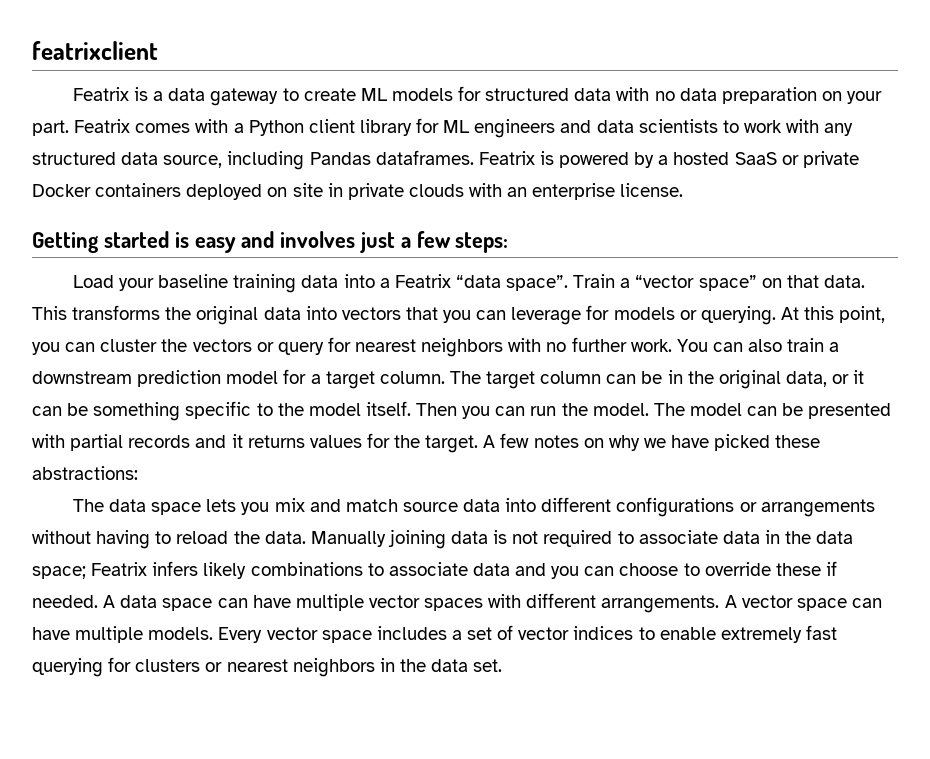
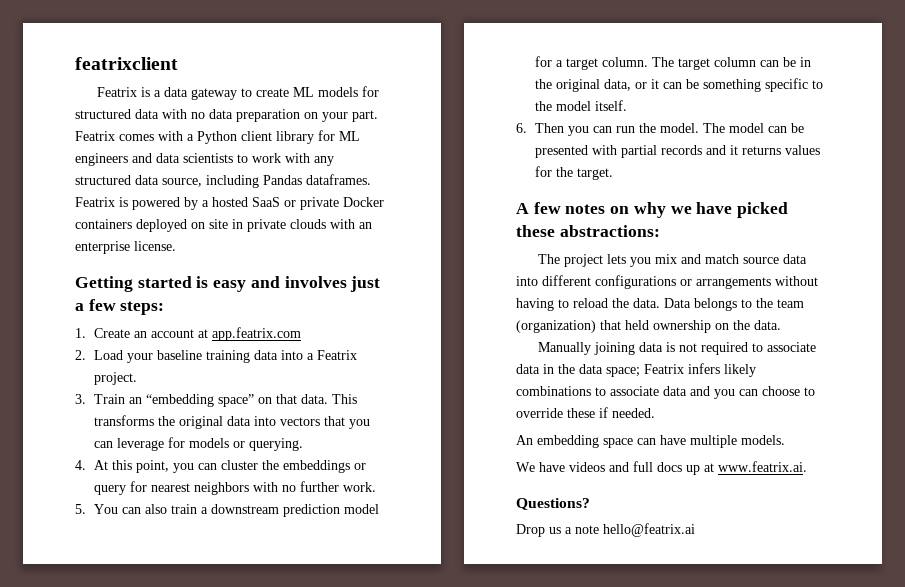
- Load your baseline training data into a Featrix “data space”. Train a “vector space” on that data.
+ 1. Create an account at app.featrix.com
+ 2. Load your baseline training data into a Featrix project.
+ 3. Train an “embedding space” on that data.
- This transforms the original data into vectors that you can leverage for models or querying. At this point, you can cluster the vectors or query for nearest neighbors with no further work. You can also train a downstream prediction model for a target column.
+ This transforms the original data into vectors that you can leverage for models or querying.
+ 4. At this point, you can cluster the embeddings or query for nearest neighbors with no further work.
+ 5. You can also train a downstream prediction model for a target column.
- The target column can be in the original data, or it can be something specific to the model itself. Then you can run the model.
+ The target column can be in the original data, or it can be something specific to the model itself.
+ 6. Then you can run the model.
- The model can be presented with partial records and it returns values for the target. A few notes on why we have picked these abstractions:
+ The model can be presented with partial records and it returns values for the target.
+ A few notes on why we have picked these abstractions:
- The data space lets you mix and match source data into different configurations or arrangements without having to reload the data. Manually joining data is not required to associate data in the data space; Featrix infers likely combinations to associate data and you can choose to override these if needed. A data space can have multiple vector spaces with different arrangements. A vector space can have multiple models. Every vector space includes a set of vector indices to enable extremely fast querying for clusters or nearest neighbors in the data set.
+ The project lets you mix and match source data into different configurations or arrangements without having to reload the data. Data belongs to the team (organization) that held ownership on the data.
+ Manually joining data is not required to associate data in the data space; Featrix infers likely combinations to associate data and you can choose to override these if needed.
+ An embedding space can have multiple models.
+ We have videos and full docs up at www.featrix.ai.
+ Questions?
+ Drop us a note hello@featrix.ai

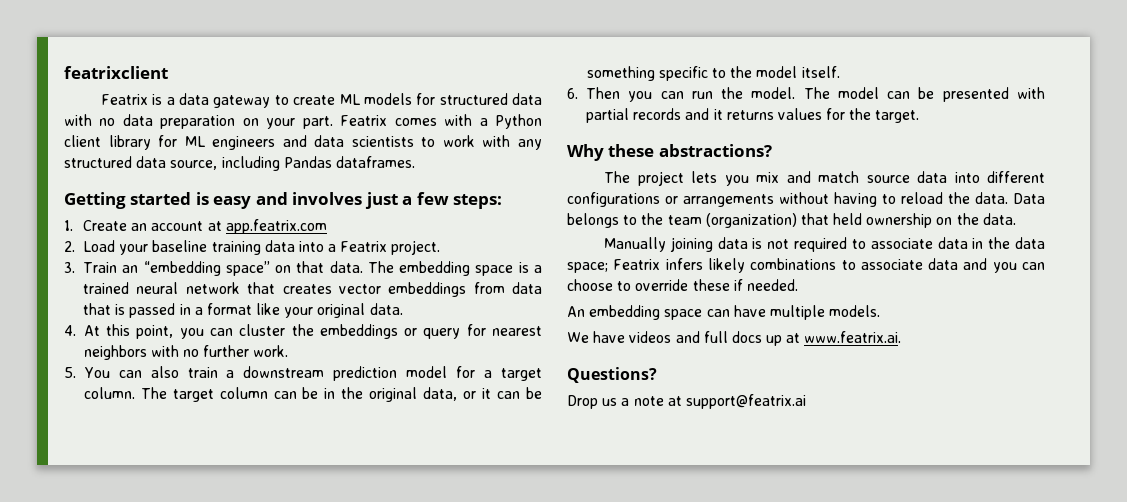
- Featrix is powered by a hosted SaaS or private Docker containers deployed on site in private clouds with an enterprise license.
- This transforms the original data into vectors that you can leverage for models or querying.
+ The embedding space is a trained neural network that creates vector embeddings from data that is passed in a format like your original data.
- A few notes on why we have picked these abstractions:
+ Why these abstractions?
- Drop us a note hello@featrix.ai
+ Drop us a note at support@featrix.ai

